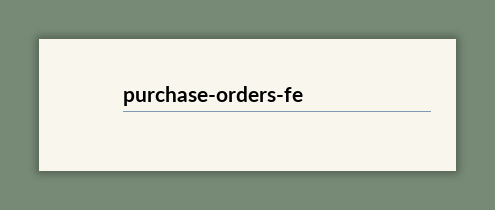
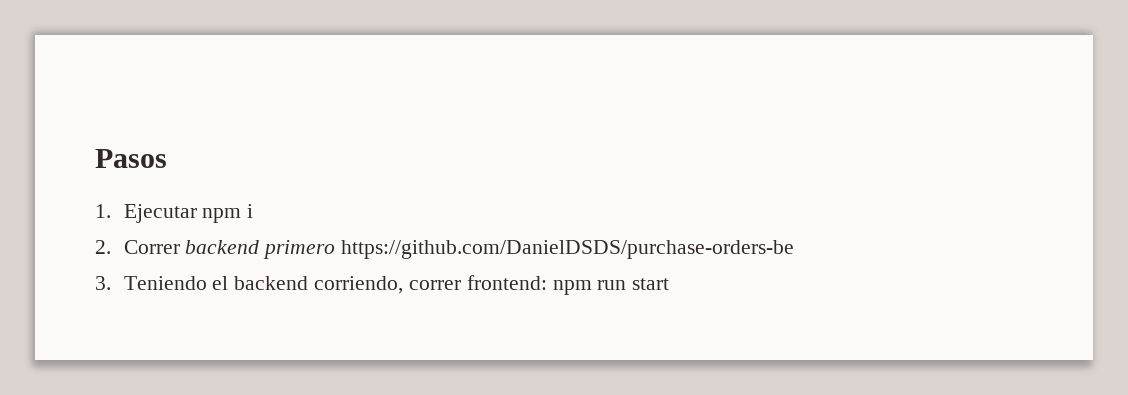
- purchase-orders-fe
+ Pasos
+ 1. Ejecutar npm i
+ 2. Correr backend primero https://github.com/DanielDSDS/purchase-orders-be
+ 3. Teniendo el backend corriendo, correr frontend: npm run start

